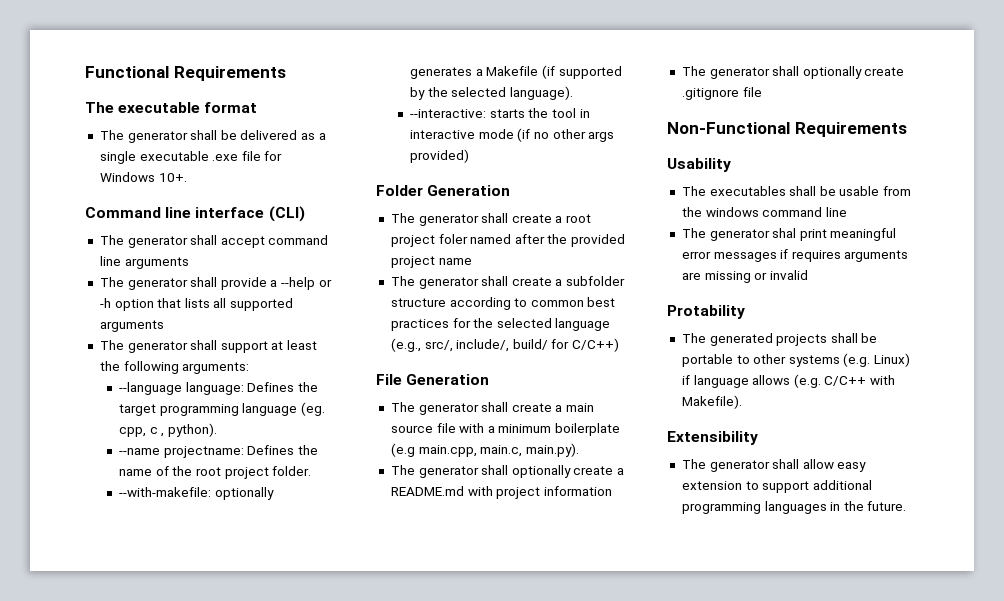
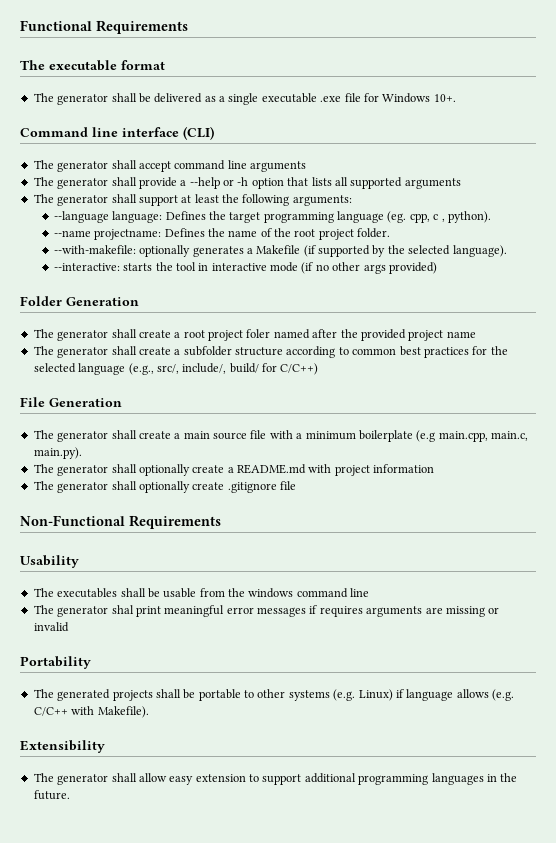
- Protability
+ Portability

